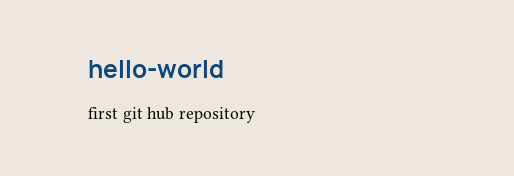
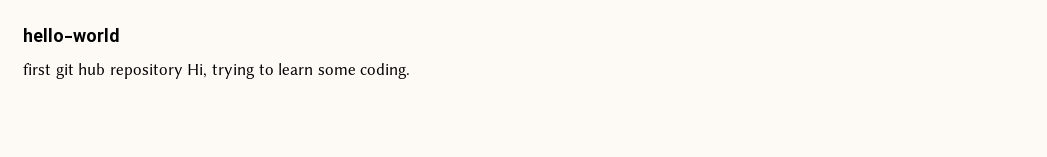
- first git hub repository
+ first git hub repository Hi, trying to learn some coding.

